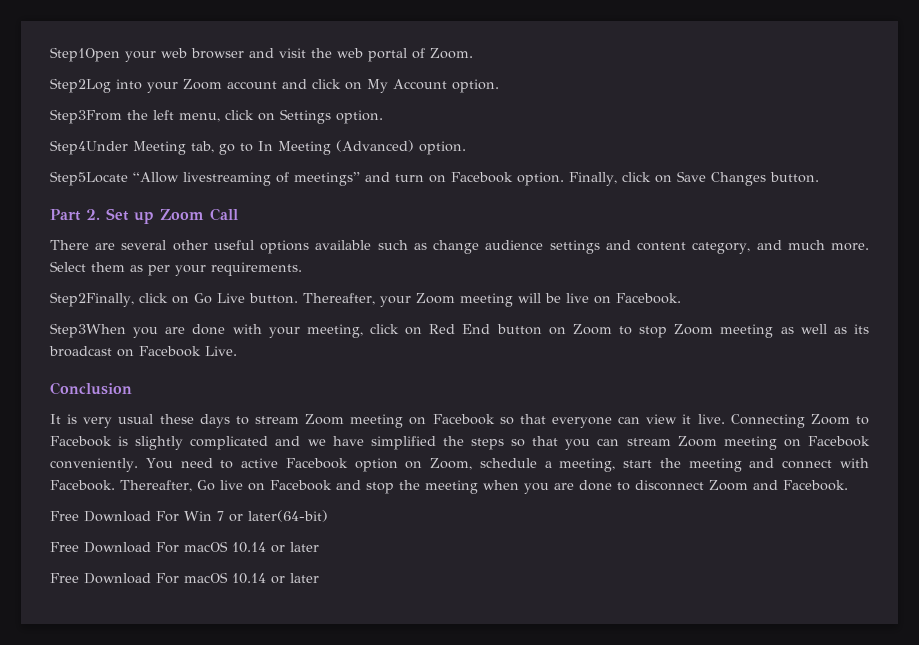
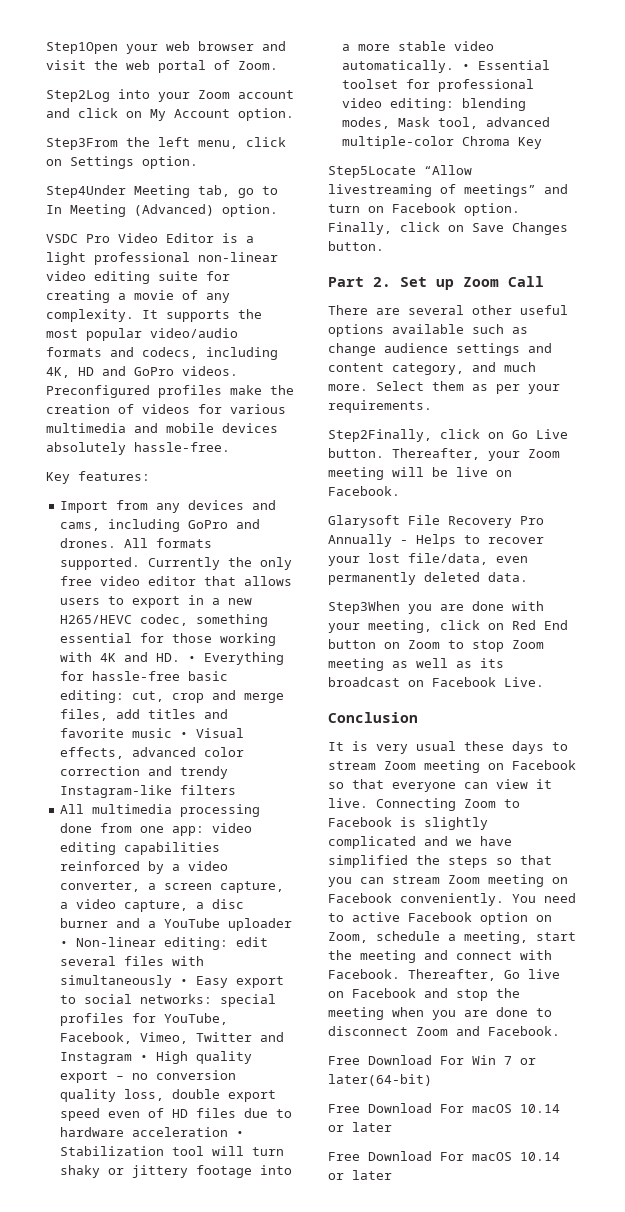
+ VSDC Pro Video Editor is a light professional non-linear video editing suite for creating a movie of any complexity. It supports the most popular video/audio formats and codecs, including 4K, HD and GoPro videos. Preconfigured profiles make the creation of videos for various multimedia and mobile devices absolutely hassle-free.
+ Key features:
+ Import from any devices and cams, including GoPro and drones. All formats supported. Сurrently the only free video editor that allows users to export in a new H265/HEVC codec, something essential for those working with 4K and HD. • Everything for hassle-free basic editing: cut, crop and merge files, add titles and favorite music • Visual effects, advanced color correction and trendy Instagram-like filters
+ All multimedia processing done from one app: video editing capabilities reinforced by a video converter, a screen capture, a video capture, a disc burner and a YouTube uploader • Non-linear editing: edit several files with simultaneously • Easy export to social networks: special profiles for YouTube, Facebook, Vimeo, Twitter and Instagram • High quality export – no conversion quality loss, double export speed even of HD files due to hardware acceleration • Stabilization tool will turn shaky or jittery footage into a more stable video automatically. • Essential toolset for professional video editing: blending modes, Mask tool, advanced multiple-color Chroma Key
+ Glarysoft File Recovery Pro Annually - Helps to recover your lost file/data, even permanently deleted data.

